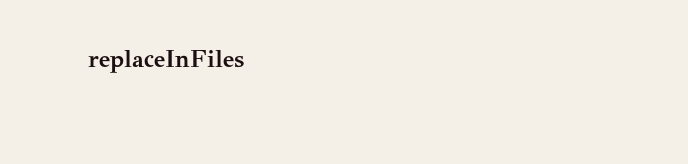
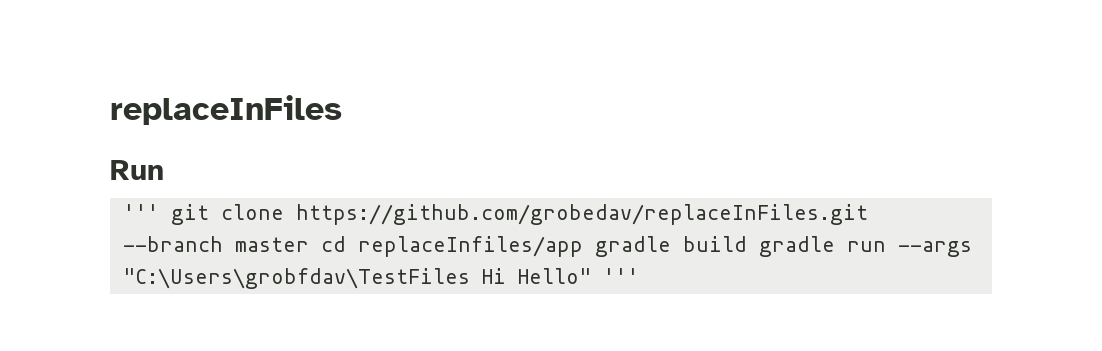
+ Run
+ ''' git clone https://github.com/grobedav/replaceInFiles.git --branch master cd replaceInfiles/app gradle build gradle run --args "C:\Users\grobfdav\TestFiles Hi Hello" '''

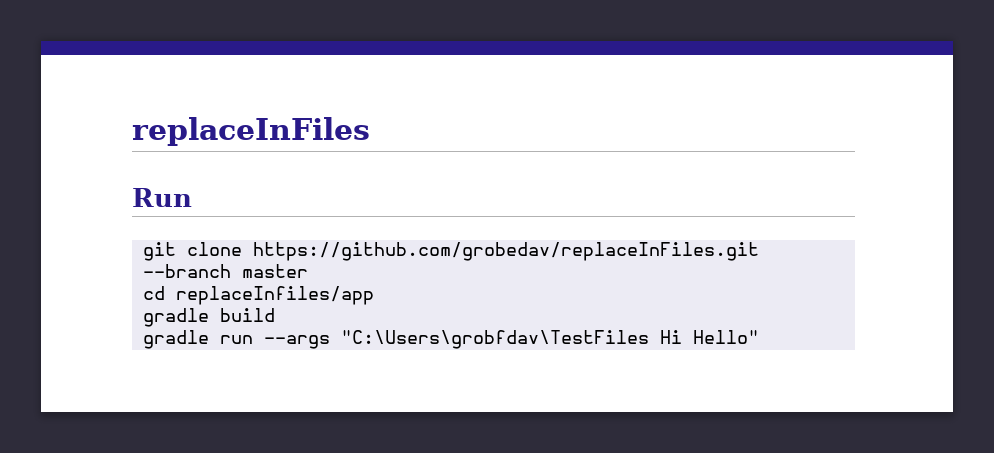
- ''' git clone https://github.com/grobedav/replaceInFiles.git --branch master cd replaceInfiles/app gradle build gradle run --args "C:\Users\grobfdav\TestFiles Hi Hello" '''
+ git clone https://github.com/grobedav/replaceInFiles.git --branch master
+ cd replaceInfiles/app
+ gradle build
+ gradle run --args "C:\Users\grobfdav\TestFiles Hi Hello"

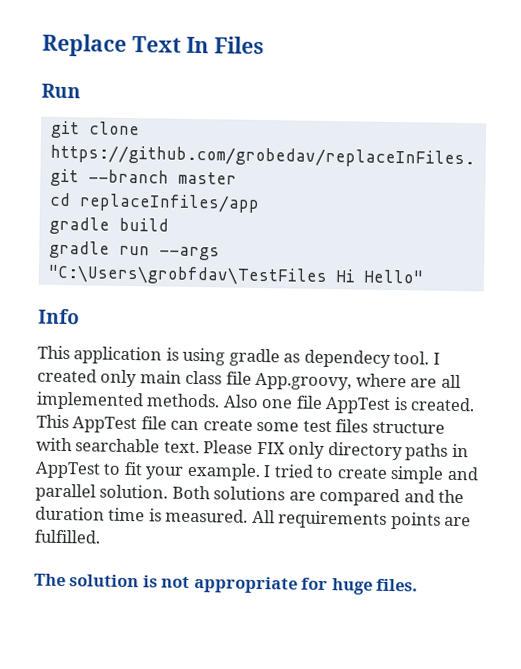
- replaceInFiles
+ Replace Text In Files
+ Info
+ This application is using gradle as dependecy tool. I created only main class file App.groovy, where are all implemented methods. Also one file AppTest is created. This AppTest file can create some test files structure with searchable text. Please FIX only directory paths in AppTest to fit your example. I tried to create simple and parallel solution. Both solutions are compared and the duration time is measured. All requirements points are fulfilled.
+ The solution is not appropriate for huge files.

